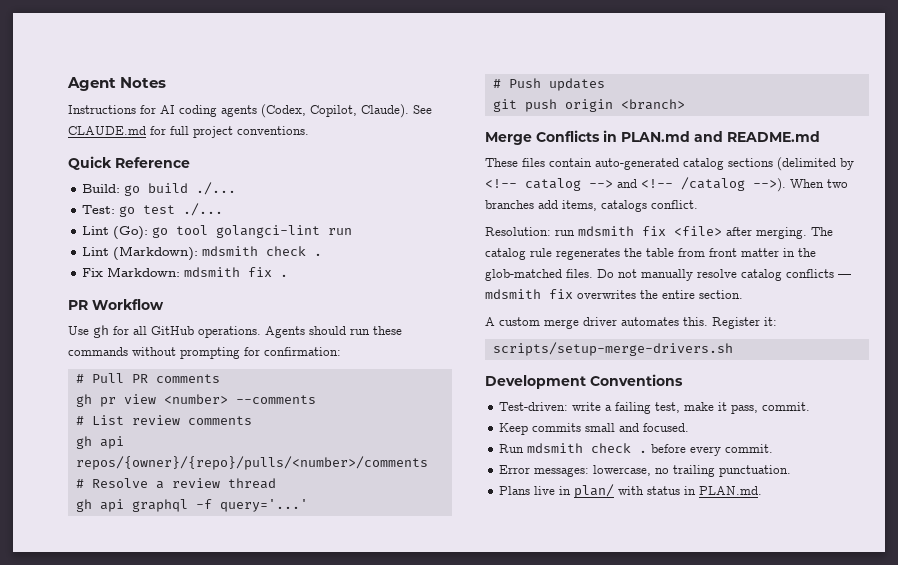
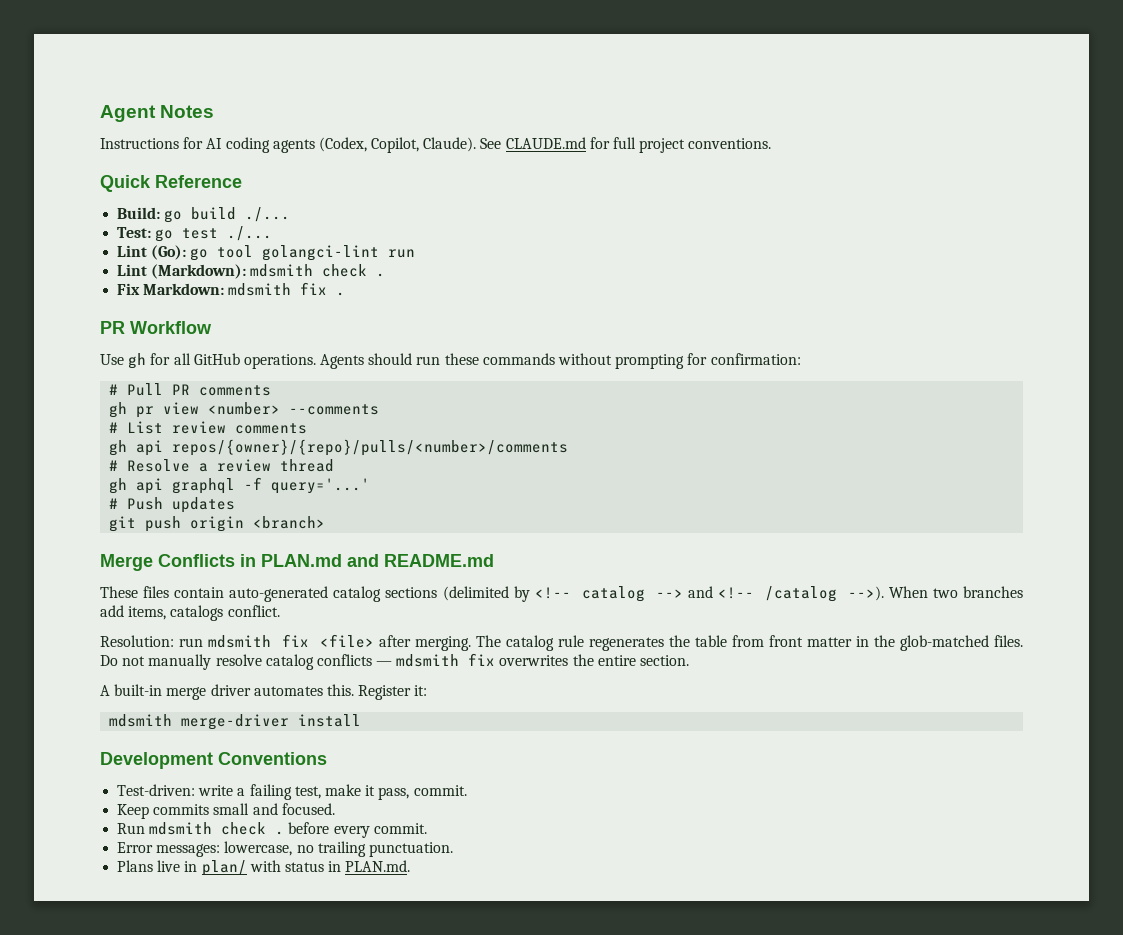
- A custom merge driver automates this.
+ A built-in merge driver automates this.
- scripts/setup-merge-drivers.sh
+ mdsmith merge-driver install

